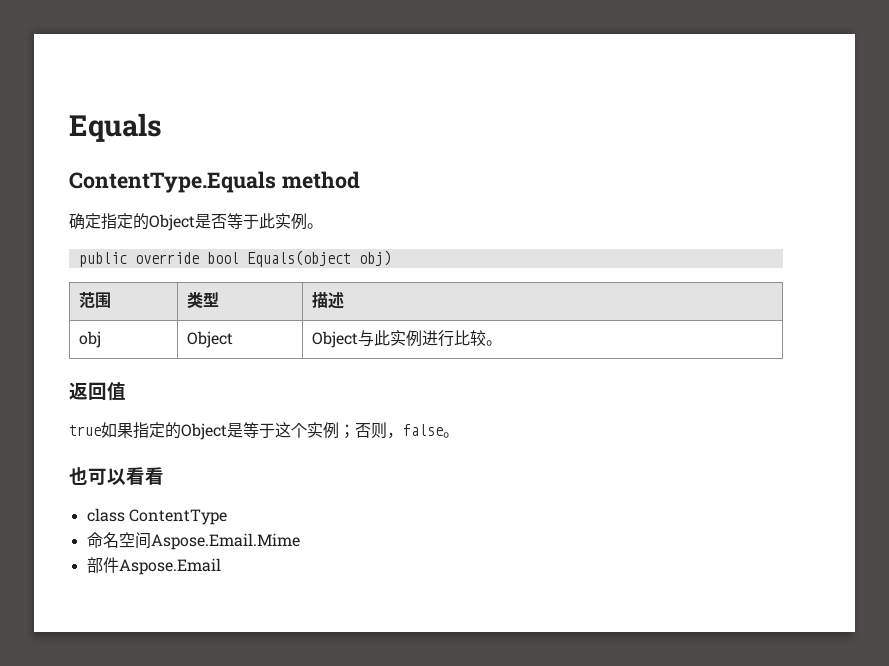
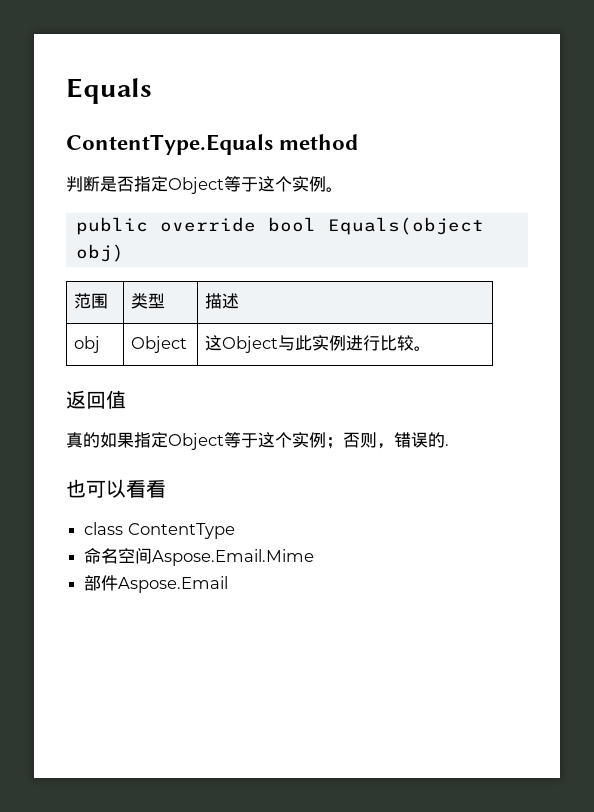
- 确定指定的Object是否等于此实例。
+ 判断是否指定Object等于这个实例。
- obj | Object | Object与此实例进行比较。
+ obj | Object | 这Object与此实例进行比较。
- true如果指定的Object是等于这个实例；否则，false。
+ 真的如果指定Object等于这个实例；否则，错误的.

